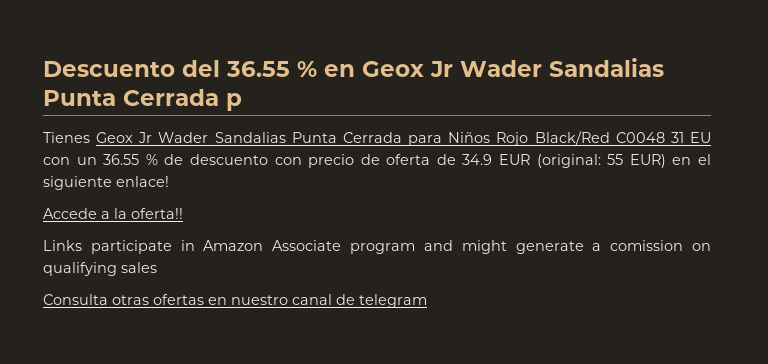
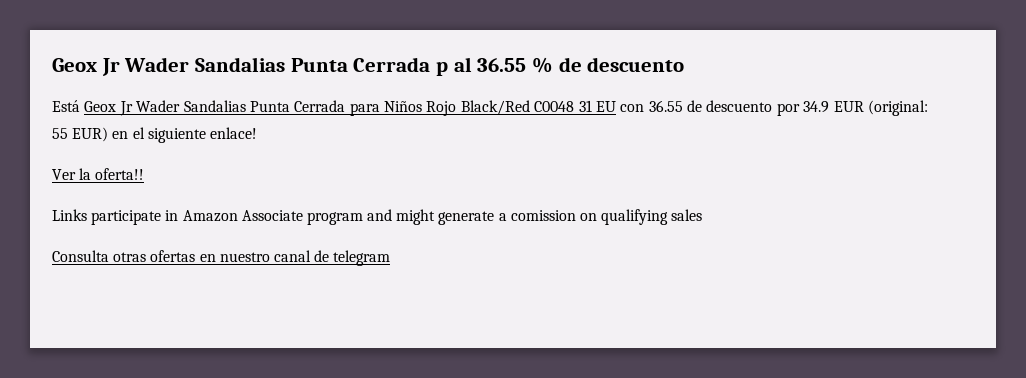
- Descuento del 36.55 % en Geox Jr Wader Sandalias Punta Cerrada p
- Tienes Geox Jr Wader Sandalias Punta Cerrada para Niños Rojo Black/Red C0048 31 EU con un 36.55 % de descuento con precio de oferta de 34.9 EUR (original: 55 EUR) en el siguiente enlace!
+ Geox Jr Wader Sandalias Punta Cerrada p al 36.55 % de descuento
+ Está Geox Jr Wader Sandalias Punta Cerrada para Niños Rojo Black/Red C0048 31 EU con 36.55 de descuento por 34.9 EUR (original: 55 EUR) en el siguiente enlace!
- Accede a la oferta!!
+ Ver la oferta!!

